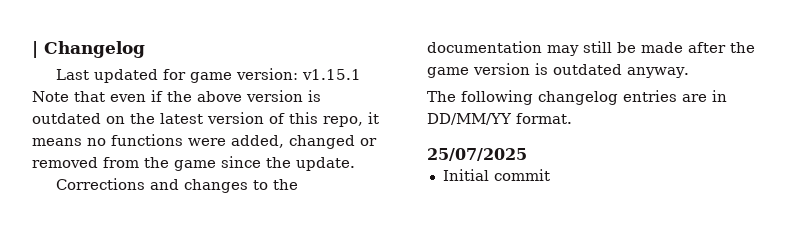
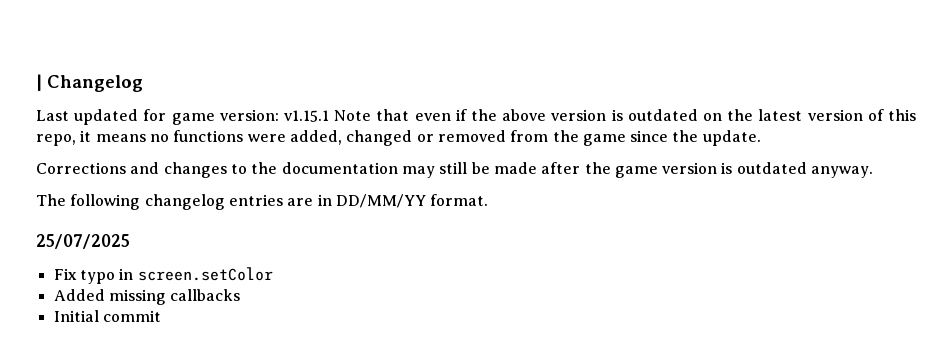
+ Fix typo in screen.setColor
+ Added missing callbacks

